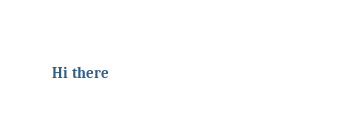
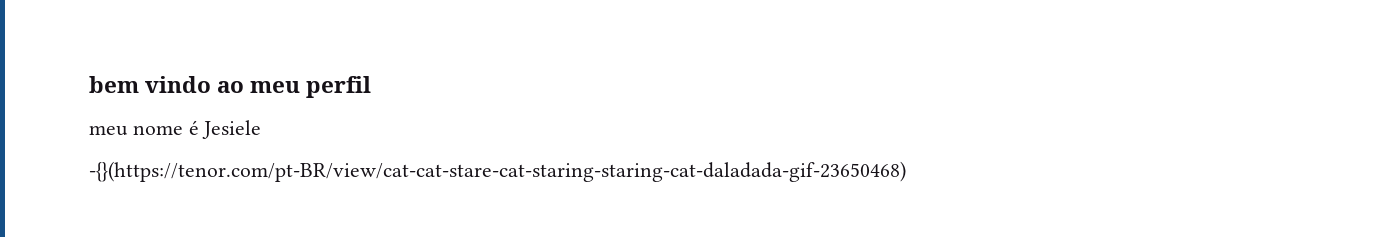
- Hi there
+ bem vindo ao meu perfil
+ meu nome é Jesiele
+ -{}(https://tenor.com/pt-BR/view/cat-cat-stare-cat-staring-staring-cat-daladada-gif-23650468)

